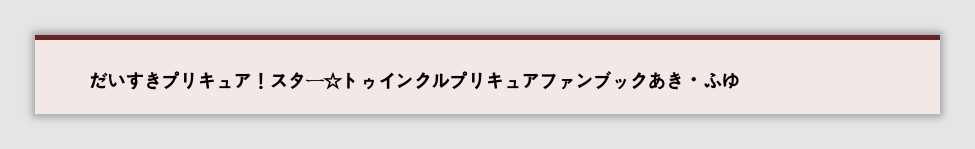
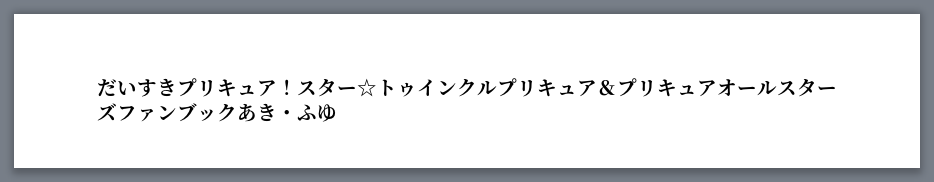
- スター☆トゥインクルプリキュアファンブックあき・ふゆ
+ スター☆トゥインクルプリキュア＆プリキュアオールスターズファンブックあき・ふゆ

